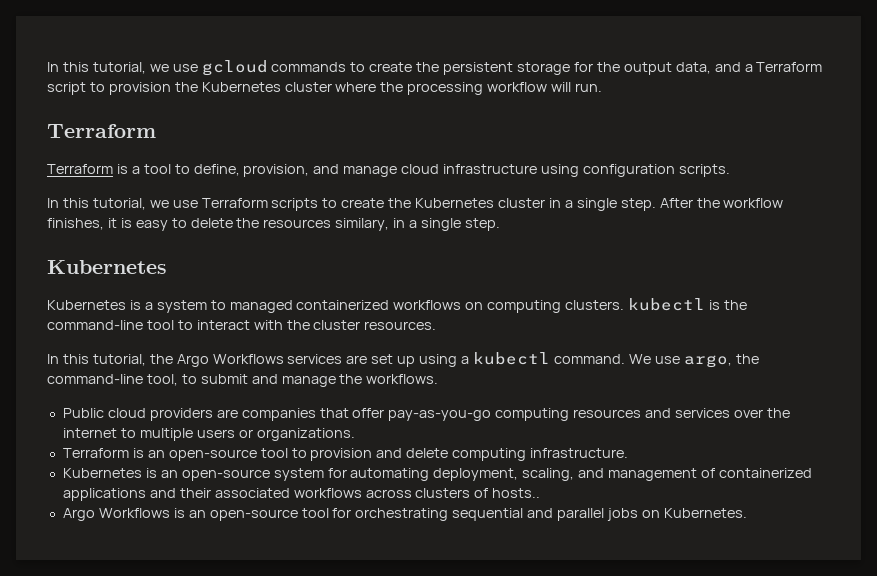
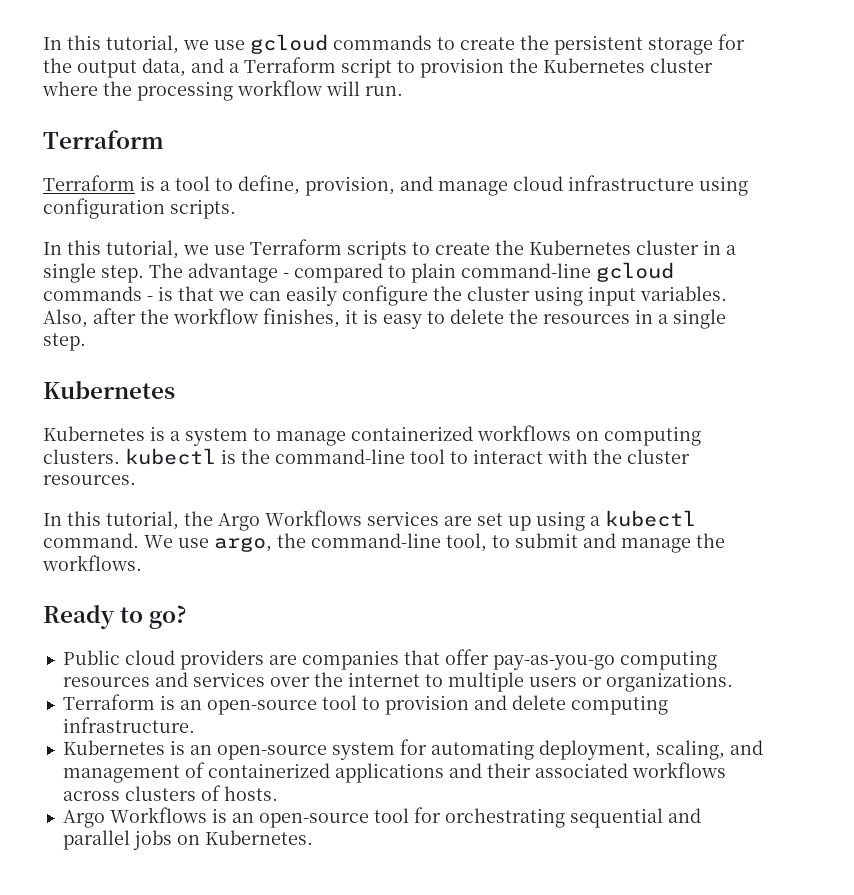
- After the workflow finishes, it is easy to delete the resources similary, in a single step.
+ The advantage - compared to plain command-line gcloud commands - is that we can easily configure the cluster using input variables. Also, after the workflow finishes, it is easy to delete the resources in a single step.
- Kubernetes is a system to managed containerized workflows on computing clusters. kubectl is the command-line tool to interact with the cluster resources.
+ Kubernetes is a system to manage containerized workflows on computing clusters. kubectl is the command-line tool to interact with the cluster resources.
+ Ready to go?
- Kubernetes is an open-source system for automating deployment, scaling, and management of containerized applications and their associated workflows across clusters of hosts..
+ Kubernetes is an open-source system for automating deployment, scaling, and management of containerized applications and their associated workflows across clusters of hosts.

